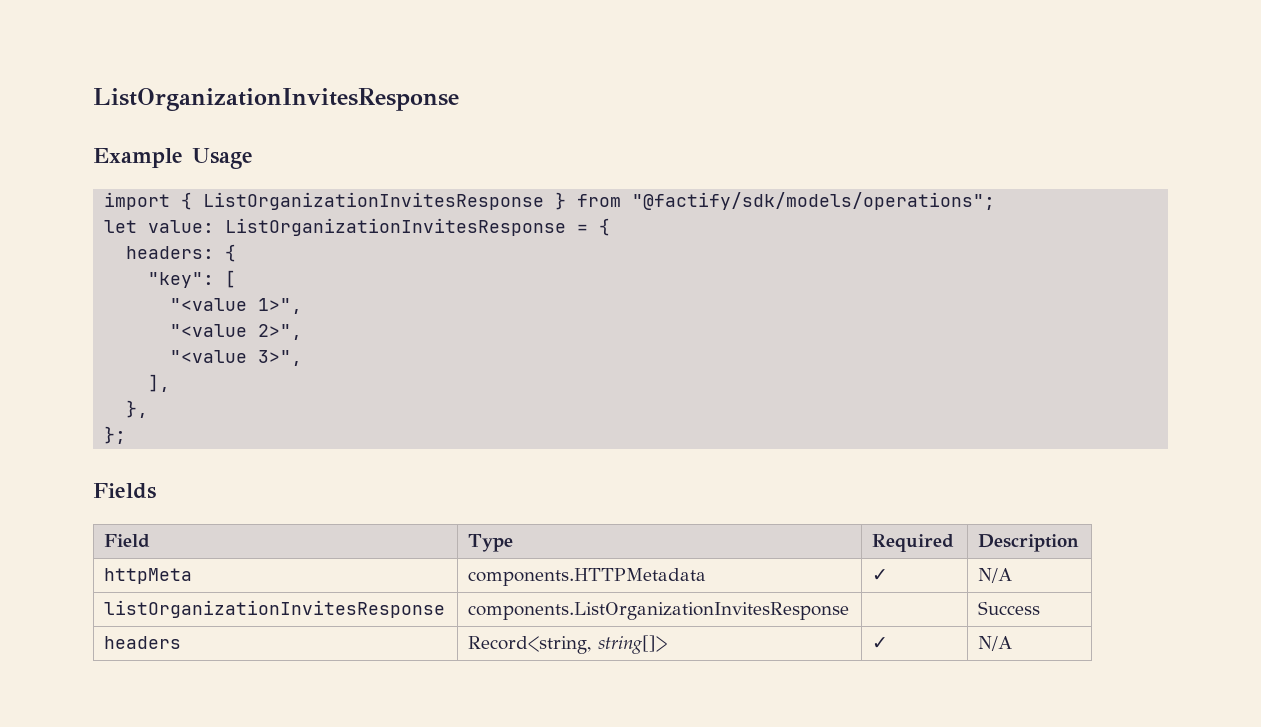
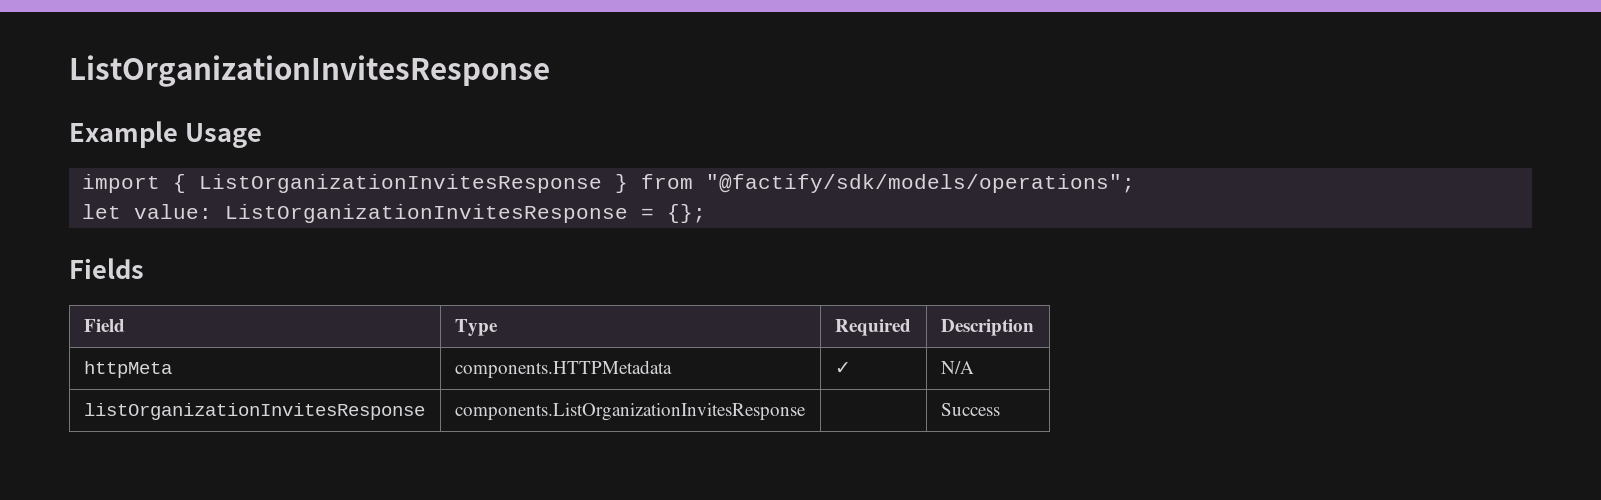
- let value: ListOrganizationInvitesResponse = {
- headers: {
- "key": [
- "<value 1>",
- "<value 2>",
- "<value 3>",
- ],
- },
- };
+ let value: ListOrganizationInvitesResponse = {};
- headers | Record<string, string[]> | ✓ | N/A

